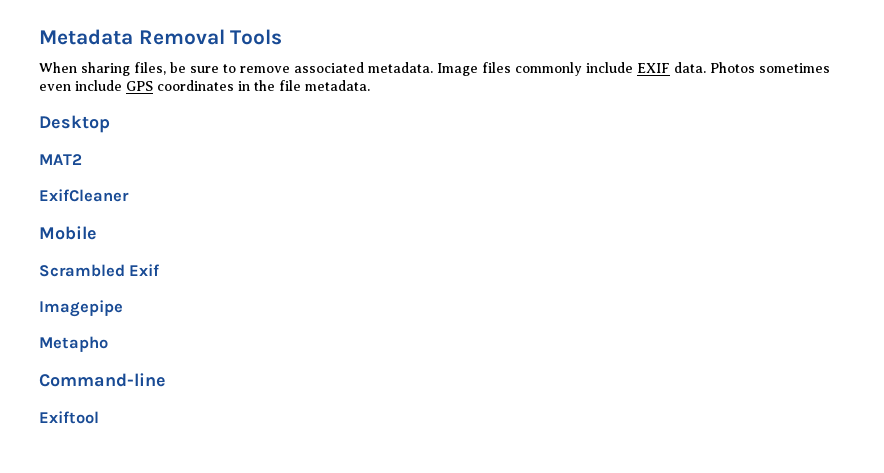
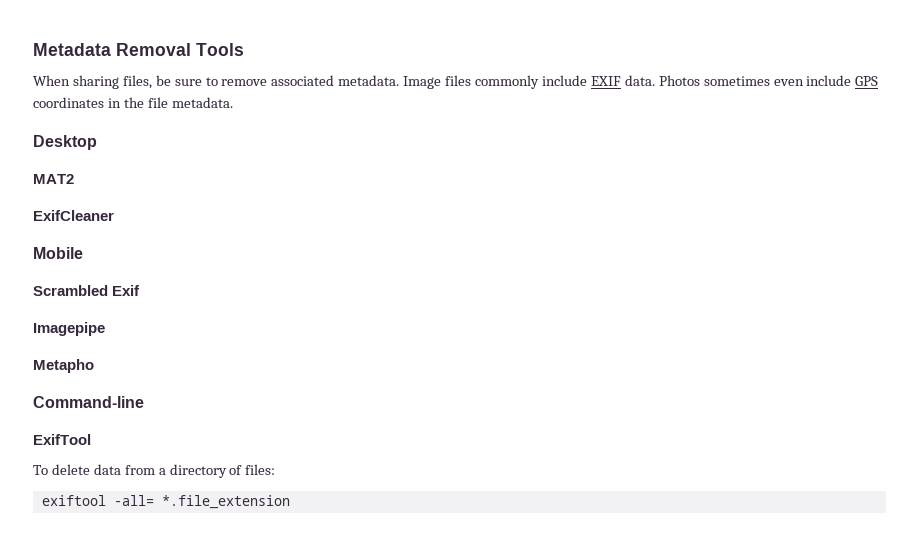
- Exiftool
+ ExifTool
+ To delete data from a directory of files:
+ exiftool -all= *.file_extension

